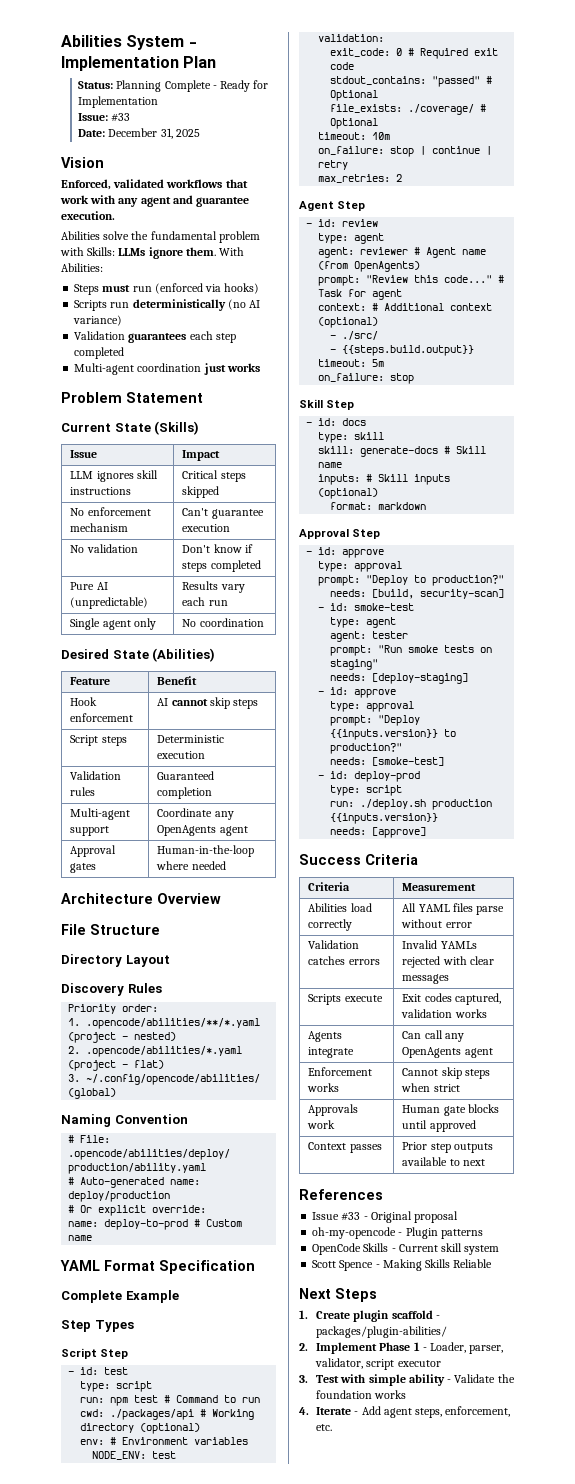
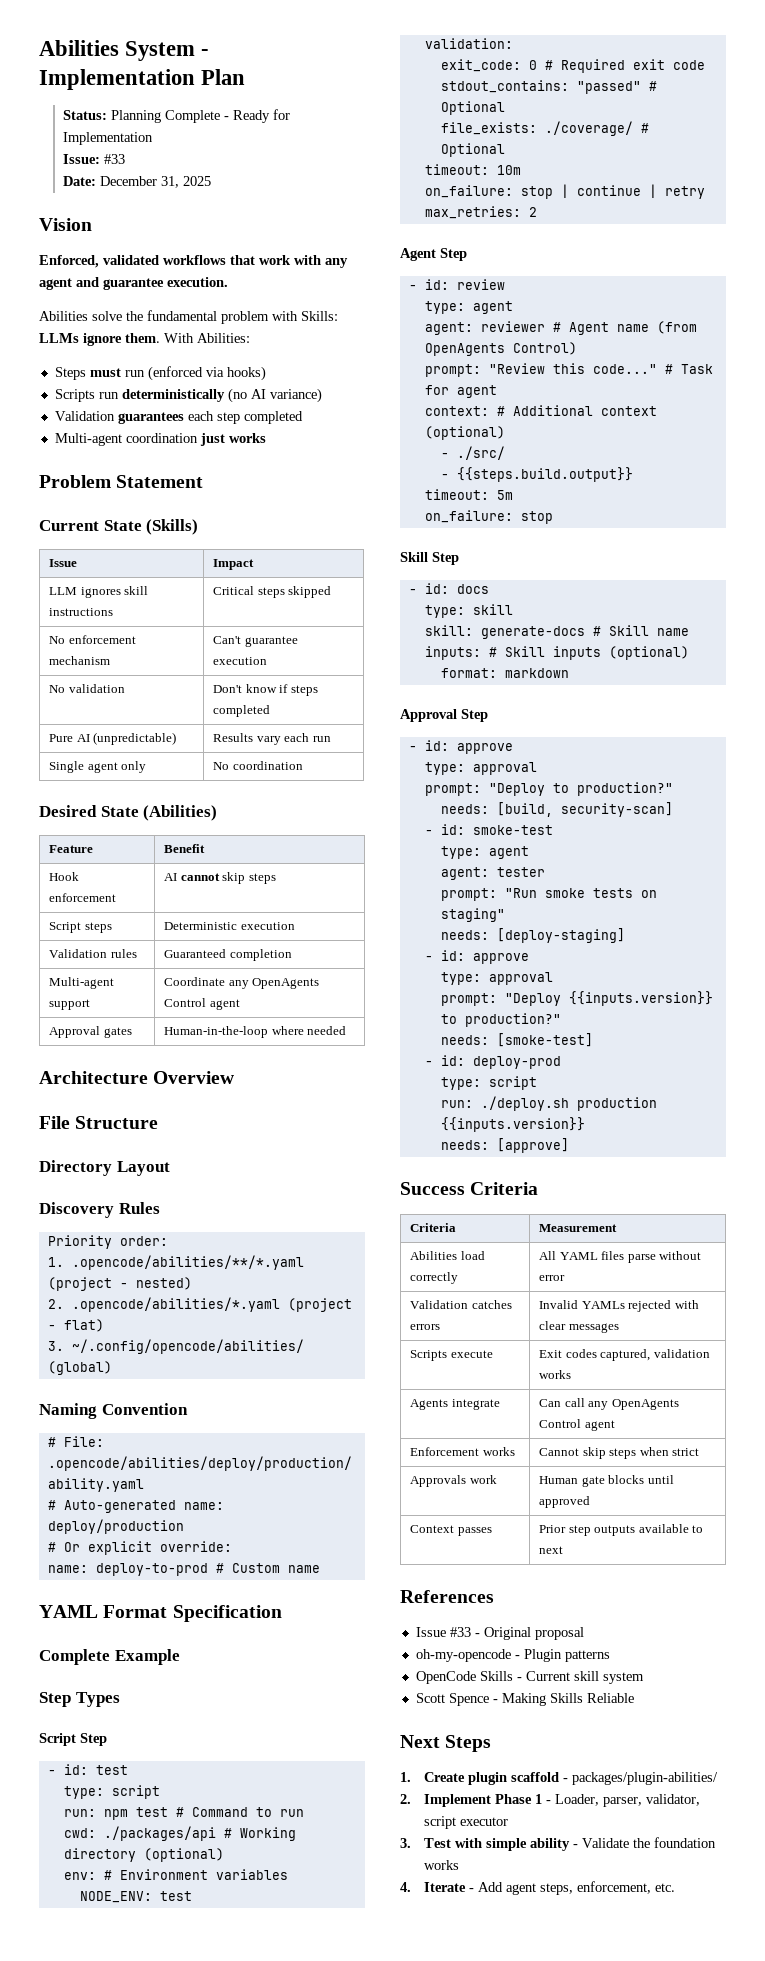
- Multi-agent support | Coordinate any OpenAgents agent
+ Multi-agent support | Coordinate any OpenAgents Control agent
- agent: reviewer # Agent name (from OpenAgents)
+ agent: reviewer # Agent name (from OpenAgents Control)
- Agents integrate | Can call any OpenAgents agent
+ Agents integrate | Can call any OpenAgents Control agent

